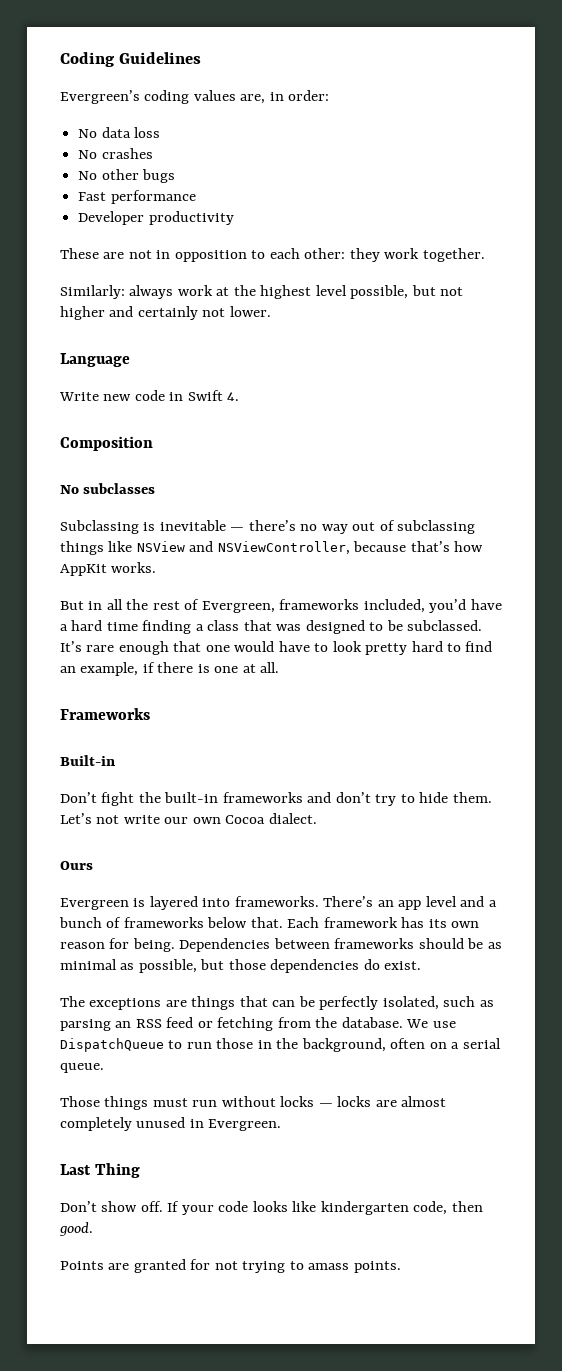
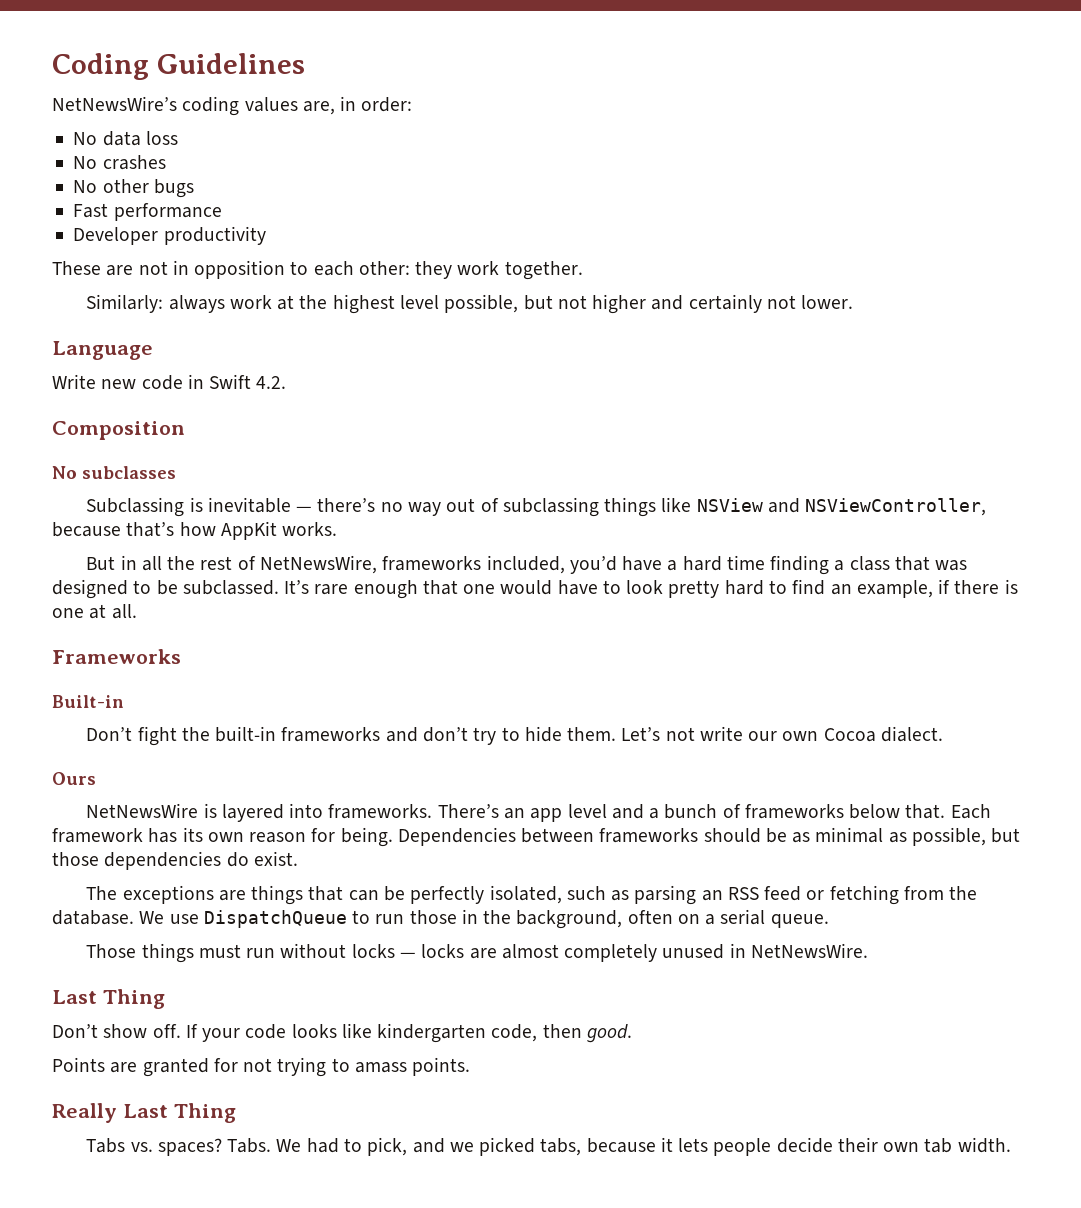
- Evergreen’s coding values are, in order:
+ NetNewsWire’s coding values are, in order:
- Write new code in Swift 4.
+ Write new code in Swift 4.2.
- But in all the rest of Evergreen, frameworks included, you’d have a hard time finding a class that was designed to be subclassed.
+ But in all the rest of NetNewsWire, frameworks included, you’d have a hard time finding a class that was designed to be subclassed.
- Evergreen is layered into frameworks.
+ NetNewsWire is layered into frameworks.
- Those things must run without locks — locks are almost completely unused in Evergreen.
+ Those things must run without locks — locks are almost completely unused in NetNewsWire.
+ Really Last Thing
+ Tabs vs. spaces? Tabs. We had to pick, and we picked tabs, because it lets people decide their own tab width.

